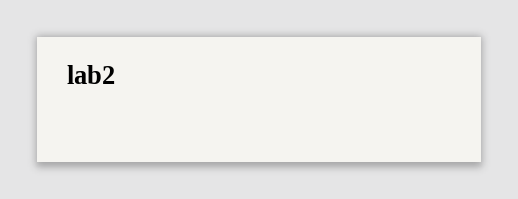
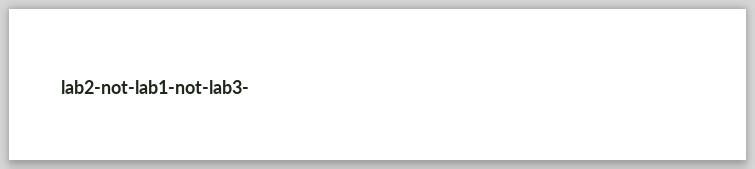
- lab2
+ lab2-not-lab1-not-lab3-

